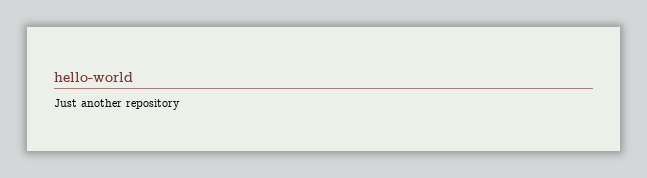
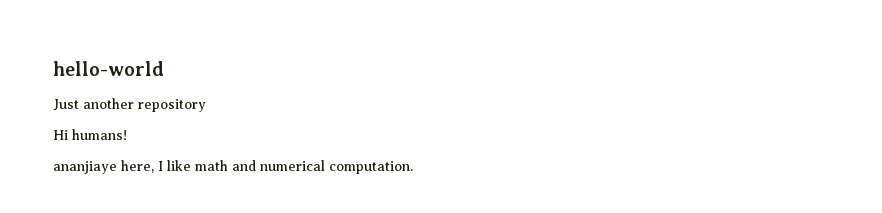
+ Hi humans!
+ ananjiaye here, I like math and numerical computation.

